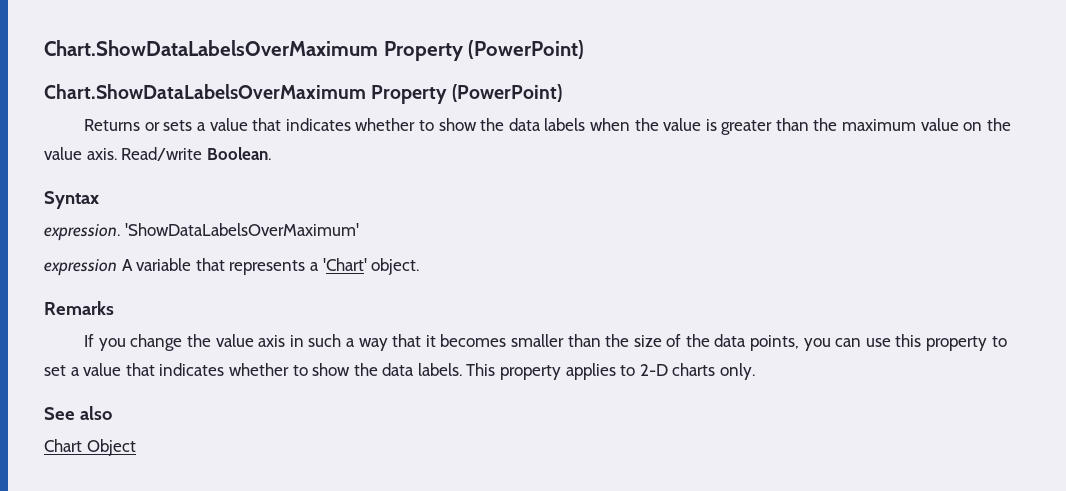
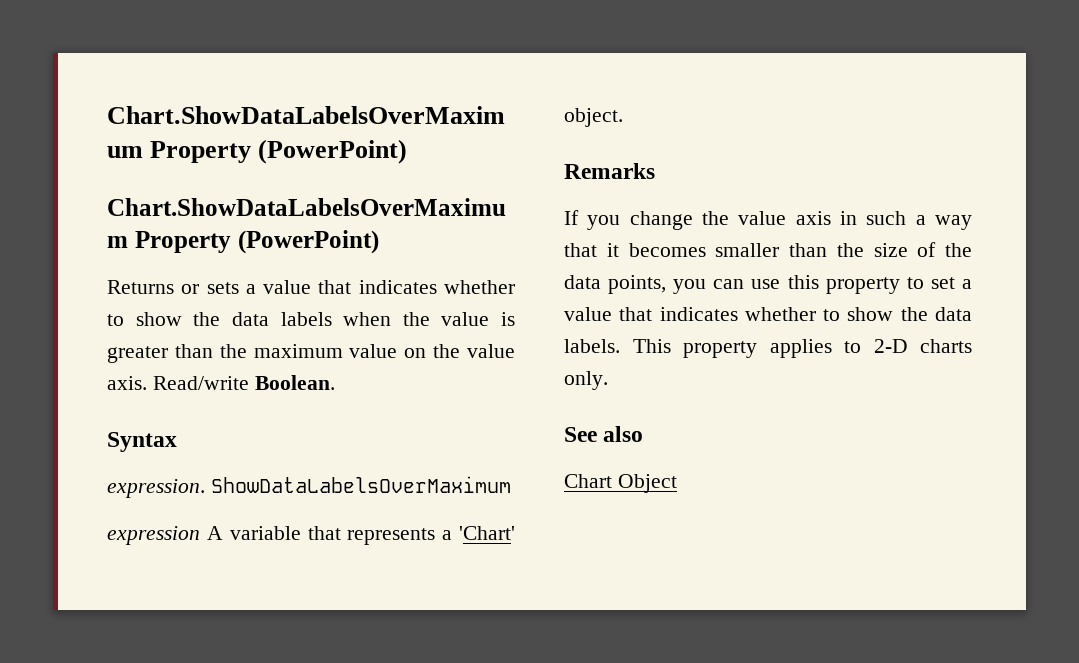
- 'ShowDataLabelsOverMaximum'
+ ShowDataLabelsOverMaximum

